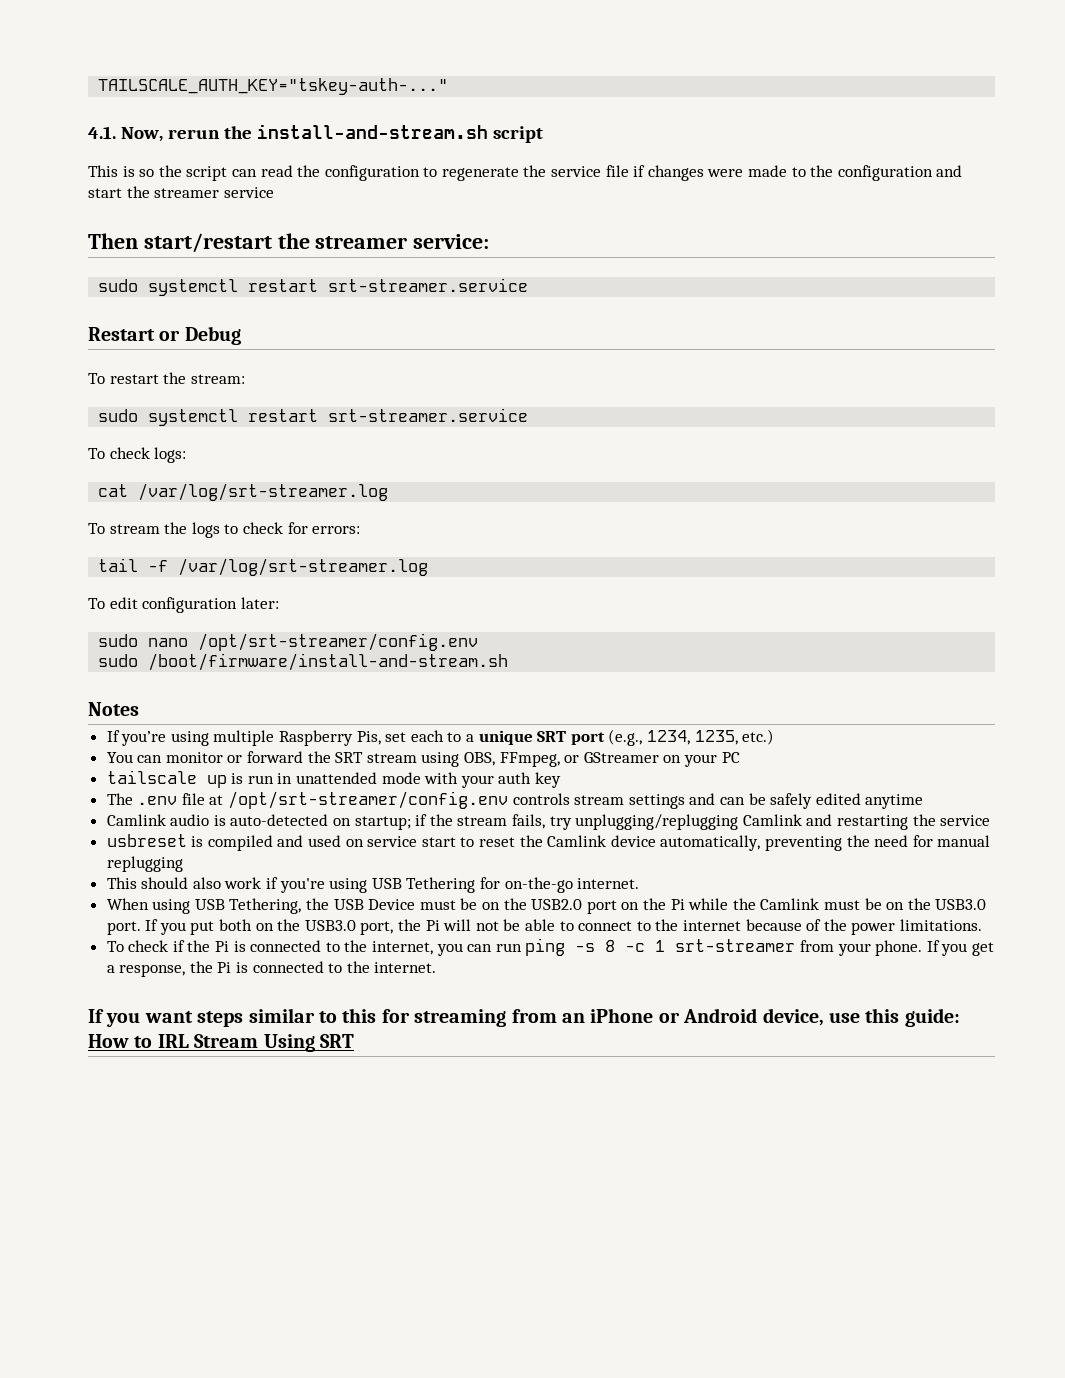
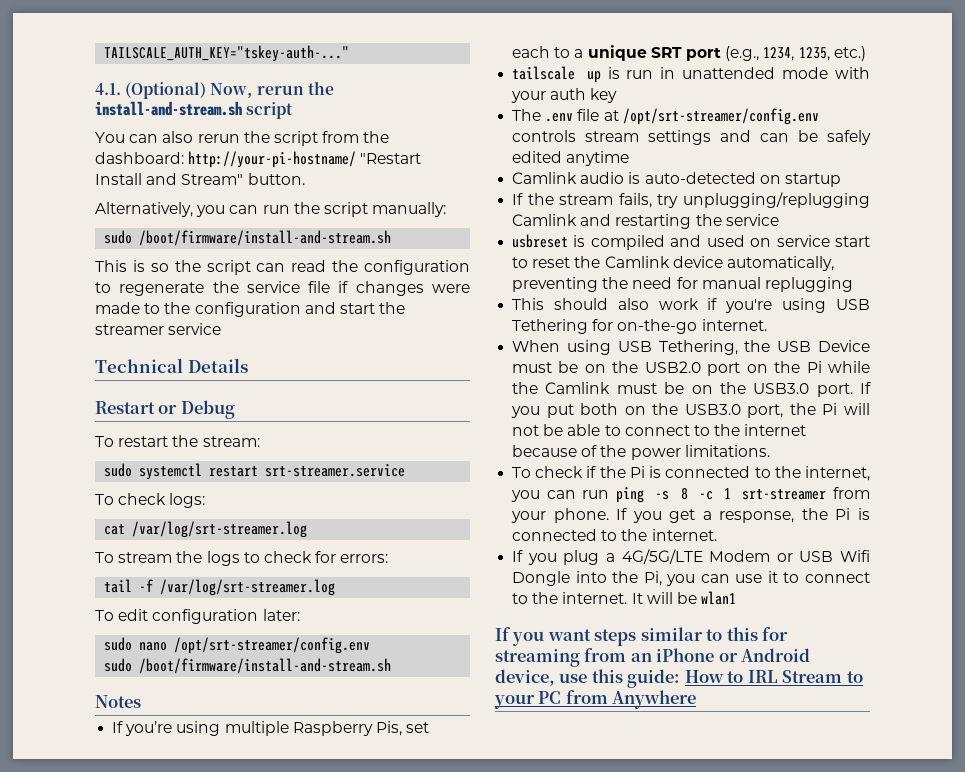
- 4.1. Now, rerun the install-and-stream.sh script
+ 4.1. (Optional) Now, rerun the install-and-stream.sh script
+ You can also rerun the script from the dashboard: http://your-pi-hostname/ "Restart Install and Stream" button.
+ Alternatively, you can run the script manually:
+ sudo /boot/firmware/install-and-stream.sh
- Then start/restart the streamer service:
- sudo systemctl restart srt-streamer.service
+ Technical Details
- You can monitor or forward the SRT stream using OBS, FFmpeg, or GStreamer on your PC
- Camlink audio is auto-detected on startup; if the stream fails, try unplugging/replugging Camlink and restarting the service
+ Camlink audio is auto-detected on startup
+ If the stream fails, try unplugging/replugging Camlink and restarting the service
+ If you plug a 4G/5G/LTE Modem or USB Wifi Dongle into the Pi, you can use it to connect to the internet. It will be wlan1
- If you want steps similar to this for streaming from an iPhone or Android device, use this guide: How to IRL Stream Using SRT
+ If you want steps similar to this for streaming from an iPhone or Android device, use this guide: How to IRL Stream to your PC from Anywhere

